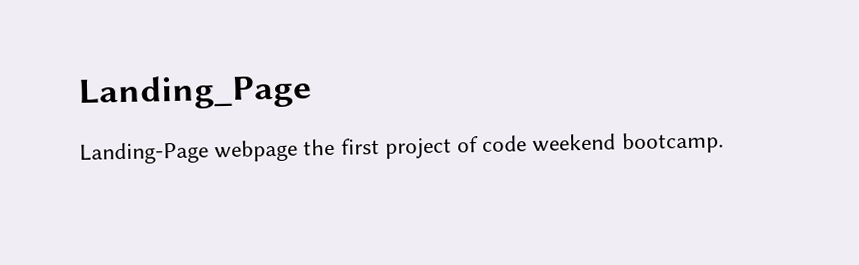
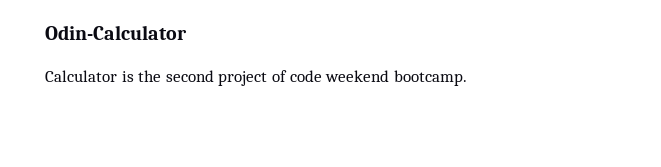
- Landing_Page
- Landing-Page webpage the first project of code weekend bootcamp.
+ Odin-Calculator
+ Calculator is the second project of code weekend bootcamp.

